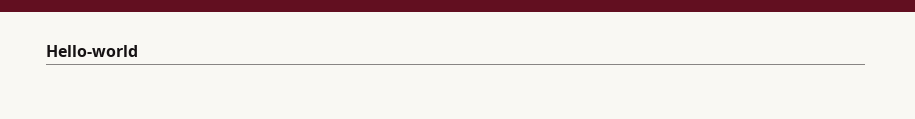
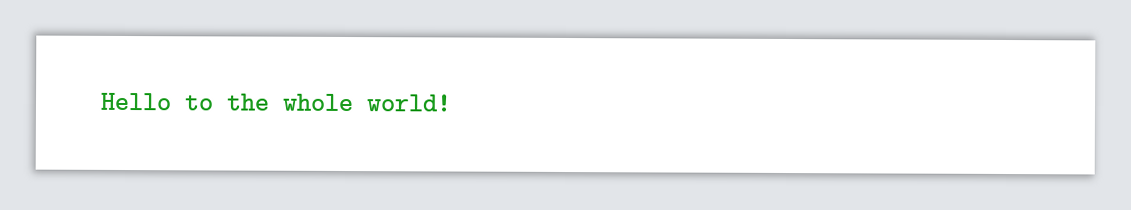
- Hello-world
+ Hello to the whole world!

